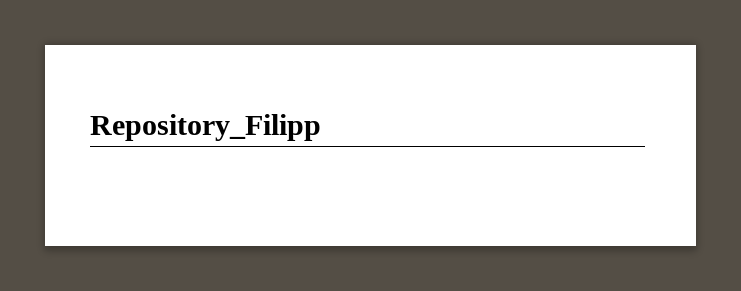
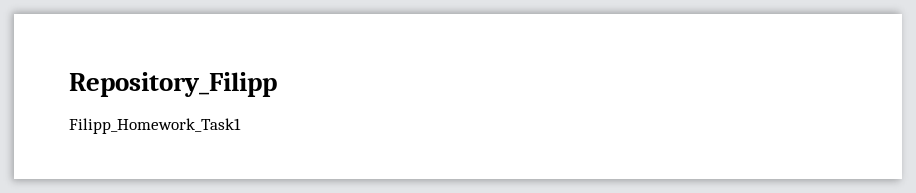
+ Filipp_Homework_Task1

